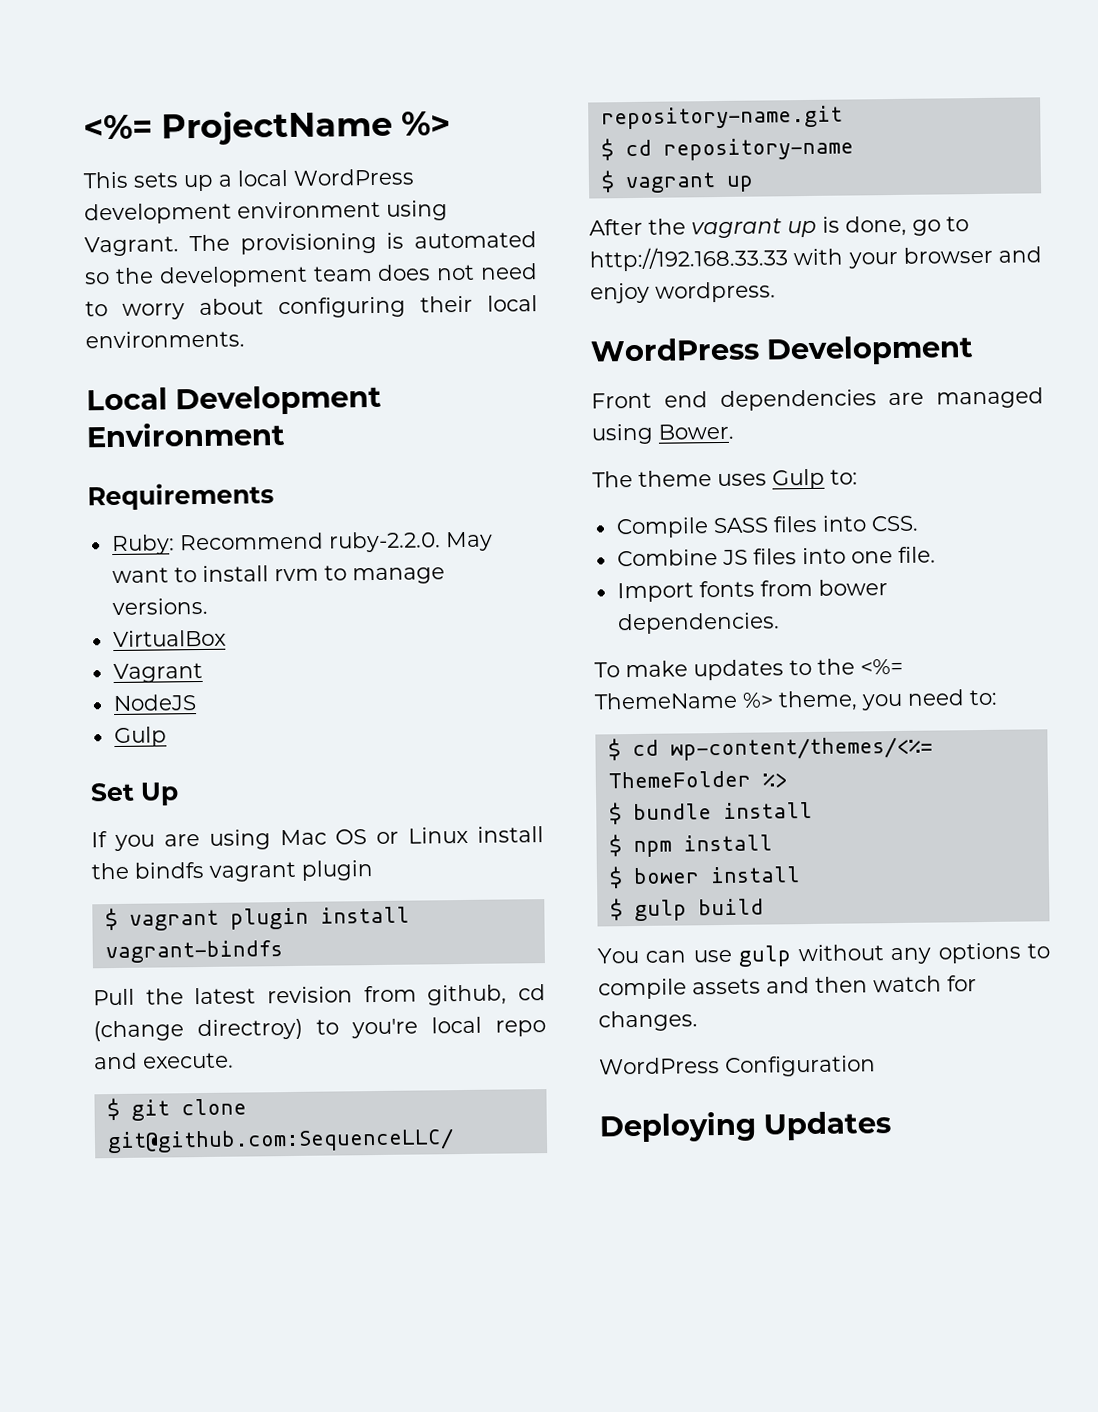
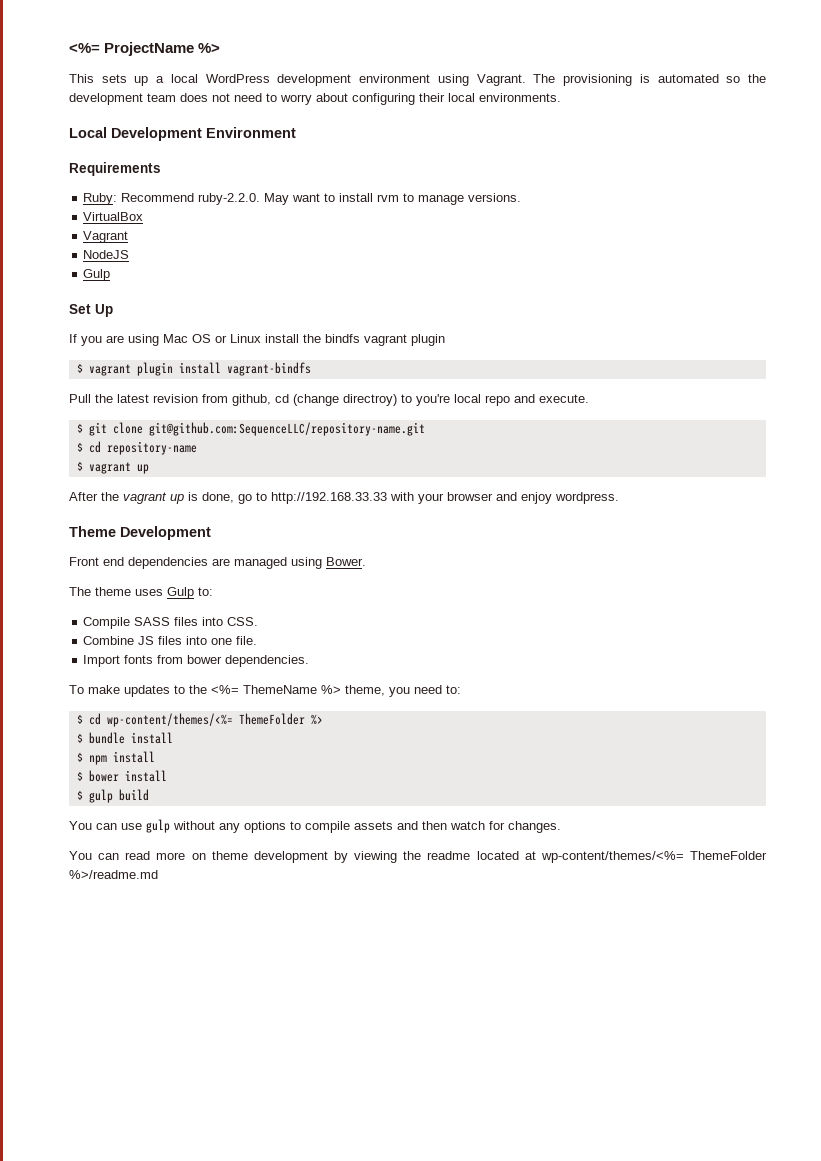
- WordPress Development
+ Theme Development
- WordPress Configuration
- Deploying Updates
+ You can read more on theme development by viewing the readme located at wp-content/themes/<%= ThemeFolder %>/readme.md

